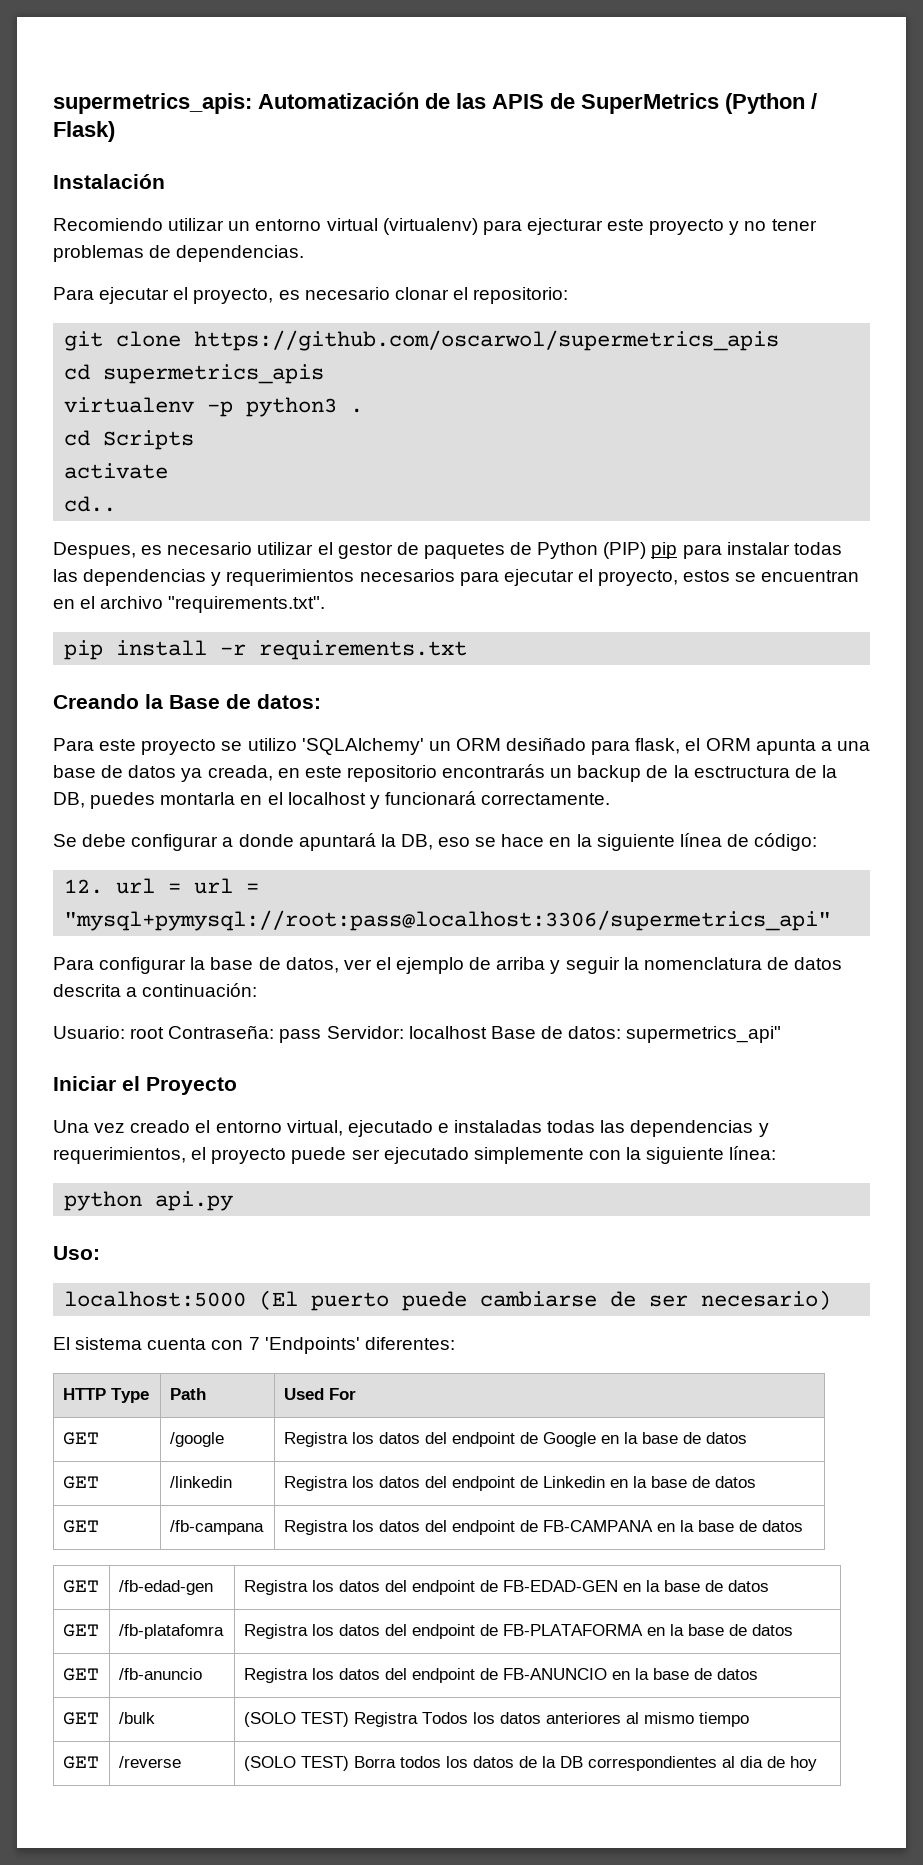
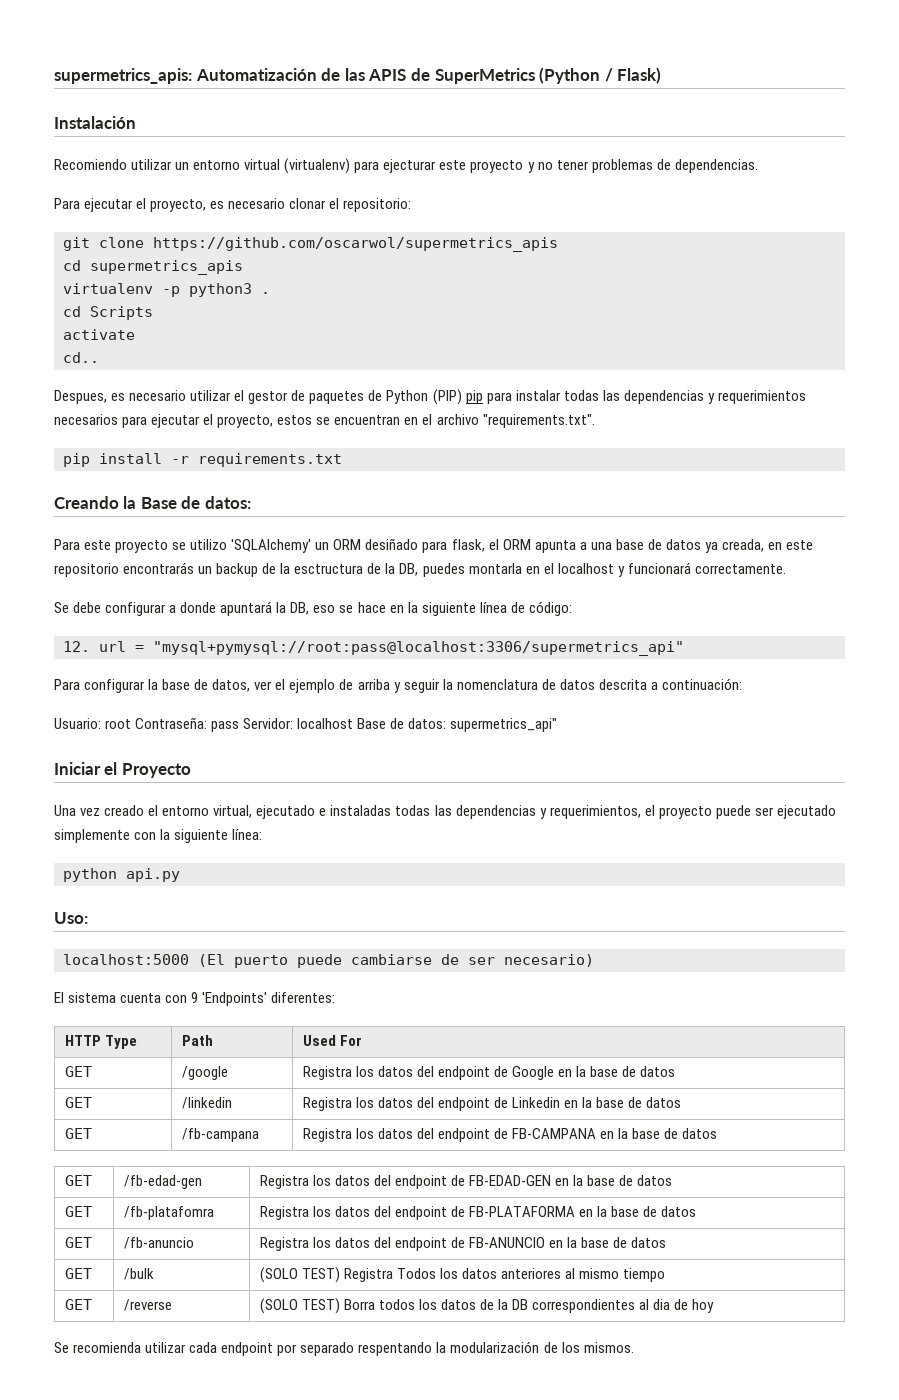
- 12. url = url = "mysql+pymysql://root:pass@localhost:3306/supermetrics_api"
+ 12. url = "mysql+pymysql://root:pass@localhost:3306/supermetrics_api"
- El sistema cuenta con 7 'Endpoints' diferentes:
+ El sistema cuenta con 9 'Endpoints' diferentes:
+ Se recomienda utilizar cada endpoint por separado respentando la modularización de los mismos.

